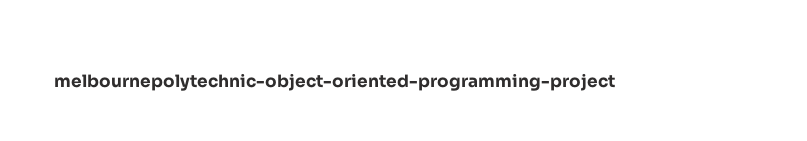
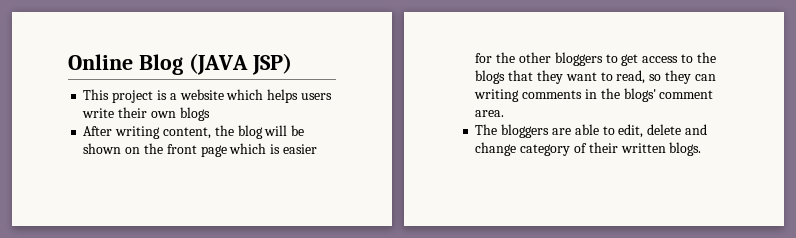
- melbournepolytechnic-object-oriented-programming-project
+ Online Blog (JAVA JSP)
+ This project is a website which helps users write their own blogs
+ After writing content, the blog will be shown on the front page which is easier for the other bloggers to get access to the blogs that they want to read, so they can writing comments in the blogs' comment area.
+ The bloggers are able to edit, delete and change category of their written blogs.

